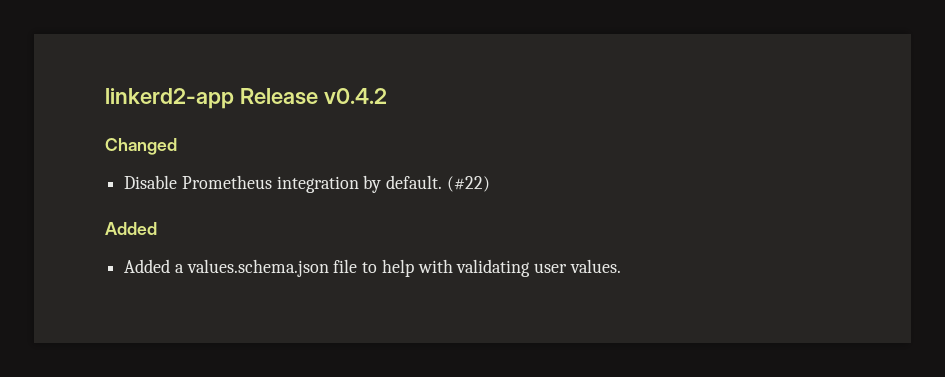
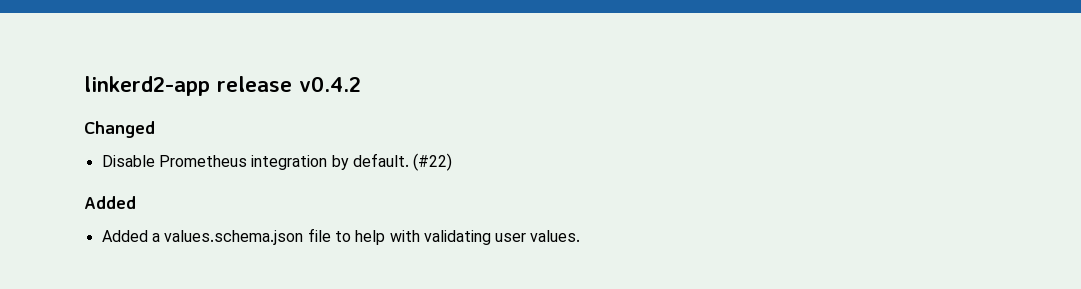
- linkerd2-app Release v0.4.2
+ linkerd2-app release v0.4.2

